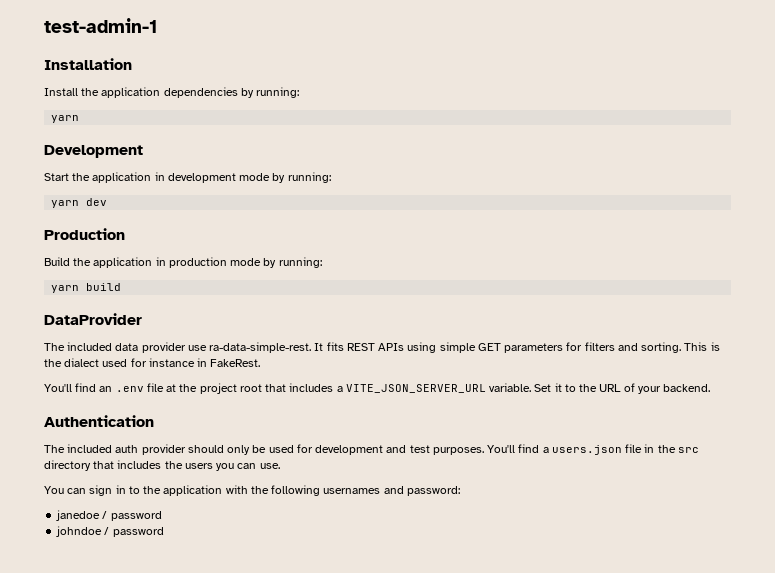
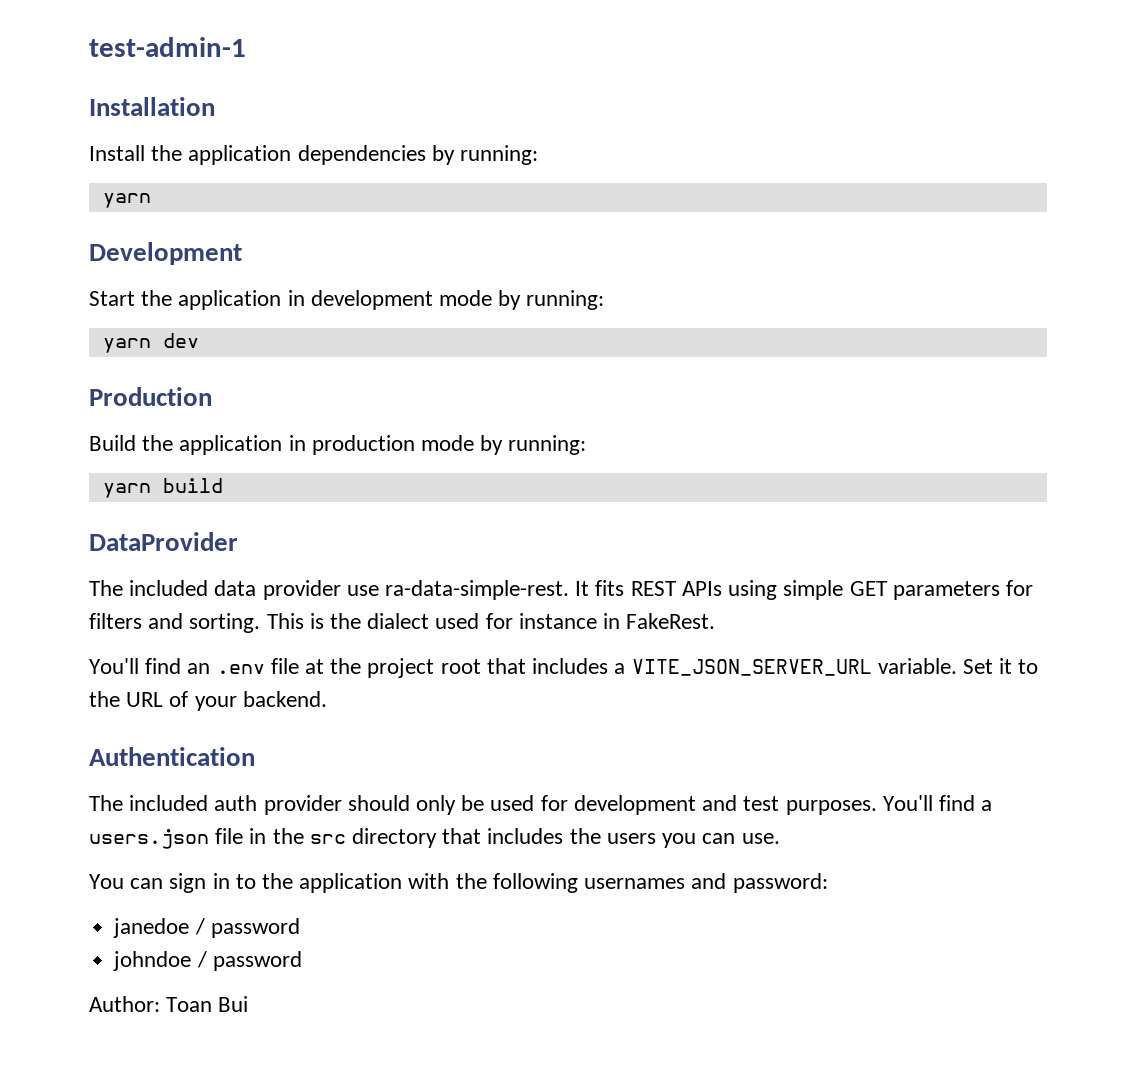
+ Author: Toan Bui

